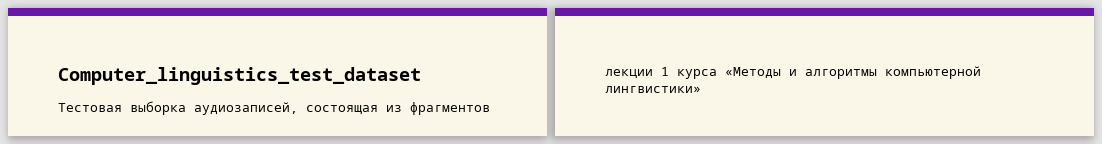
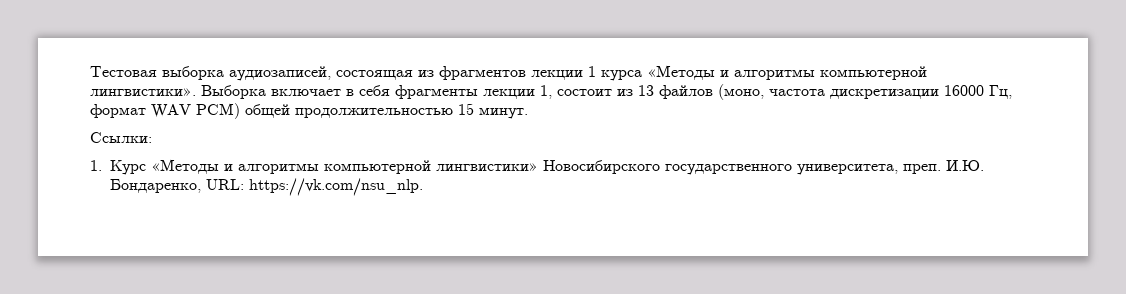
- Computer_linguistics_test_dataset
- Тестовая выборка аудиозаписей, состоящая из фрагментов лекции 1 курса «Методы и алгоритмы компьютерной лингвистики»
+ Тестовая выборка аудиозаписей, состоящая из фрагментов лекции 1 курса «Методы и алгоритмы компьютерной лингвистики». Выборка включает в себя фрагменты лекции 1, состоит из 13 файлов (моно, частота дискретизации 16000 Гц, формат WAV PCM) общей продолжительностью 15 минут.
+ Ссылки:
+ 1. Курс «Методы и алгоритмы компьютерной лингвистики» Новосибирского государственного университета, преп. И.Ю. Бондаренко, URL: https://vk.com/nsu_nlp.

